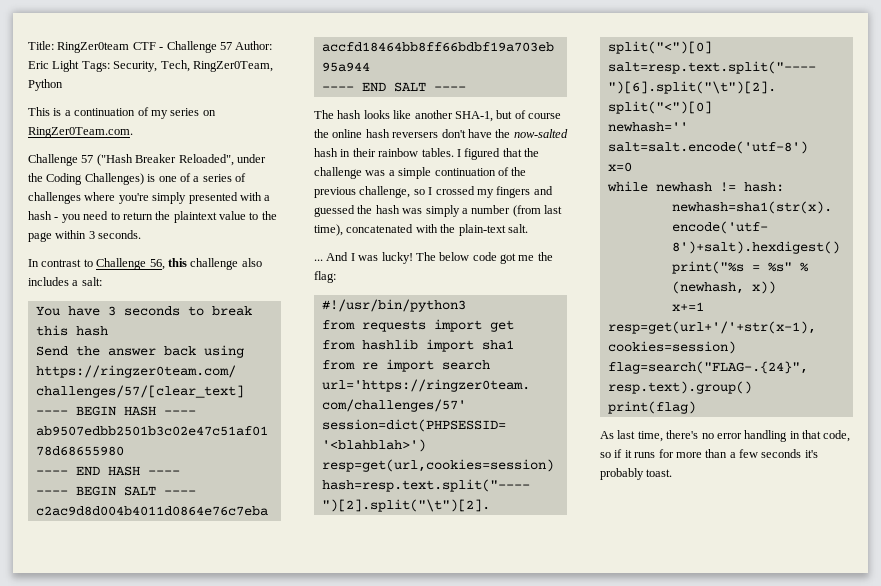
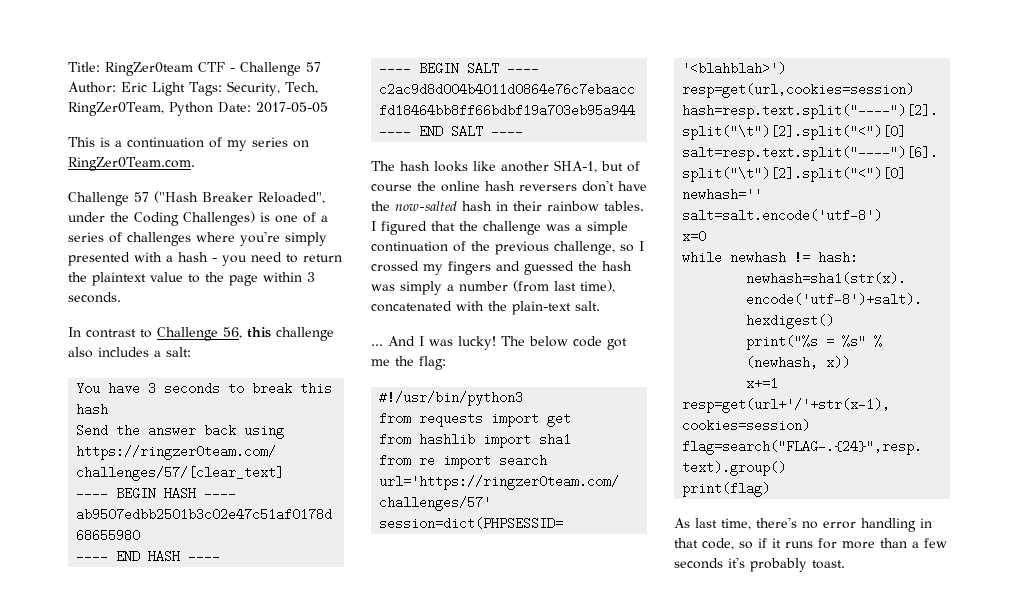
- Title: RingZer0team CTF - Challenge 57 Author: Eric Light Tags: Security, Tech, RingZer0Team, Python
+ Title: RingZer0team CTF - Challenge 57 Author: Eric Light Tags: Security, Tech, RingZer0Team, Python Date: 2017-05-05

